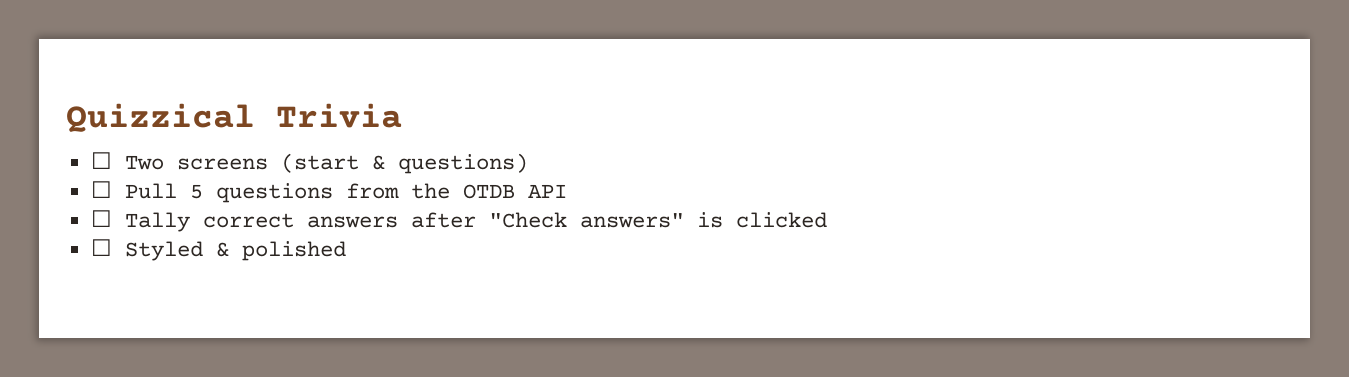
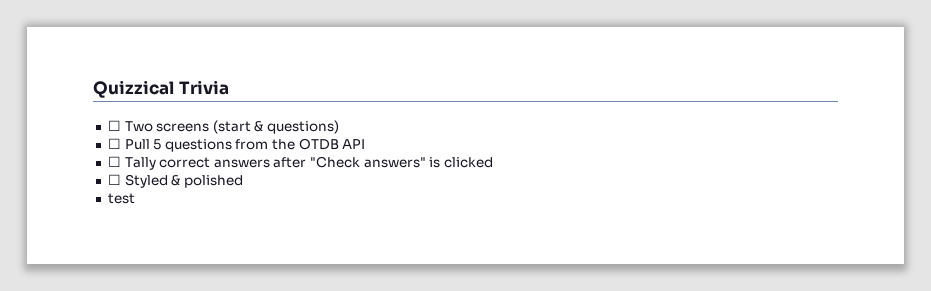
+ test

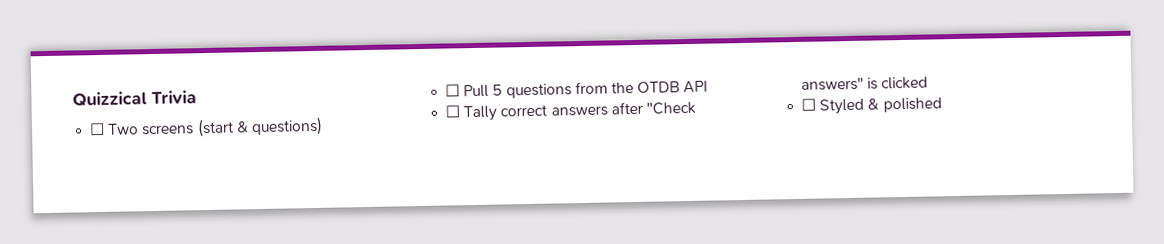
- test

